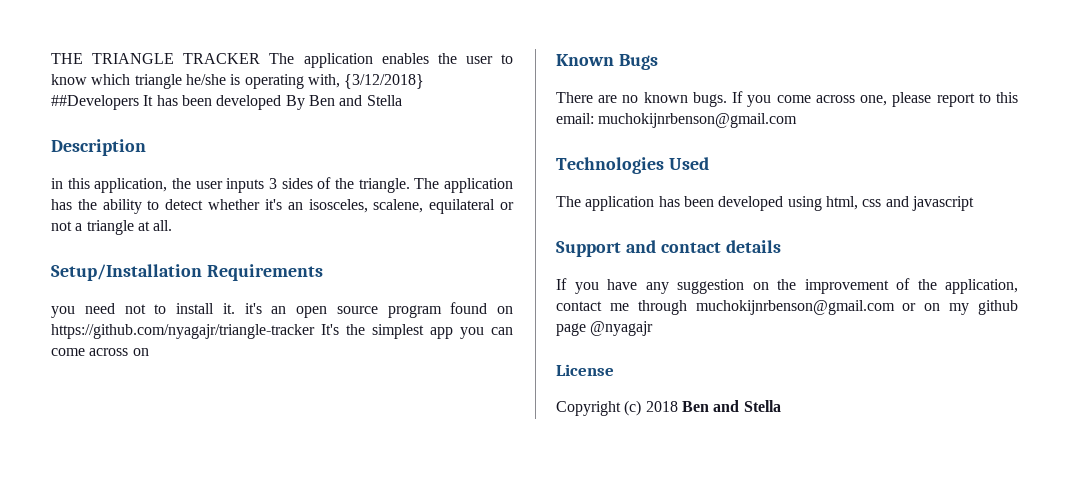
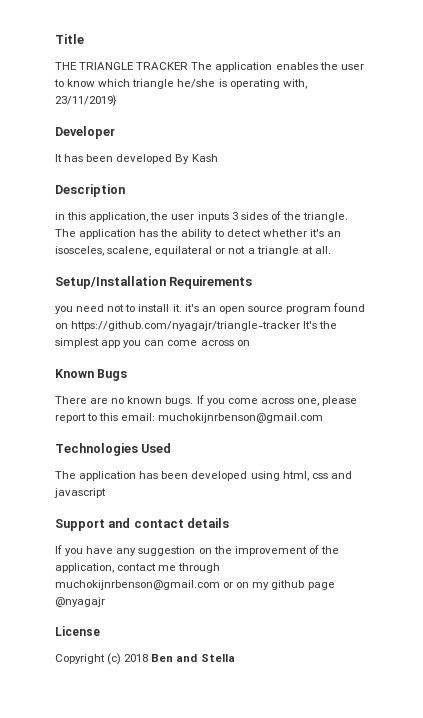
+ Title
- THE TRIANGLE TRACKER The application enables the user to know which triangle he/she is operating with, {3/12/2018} ##Developers It has been developed By Ben and Stella
+ THE TRIANGLE TRACKER The application enables the user to know which triangle he/she is operating with, 23/11/2019}
+ Developer
+ It has been developed By Kash

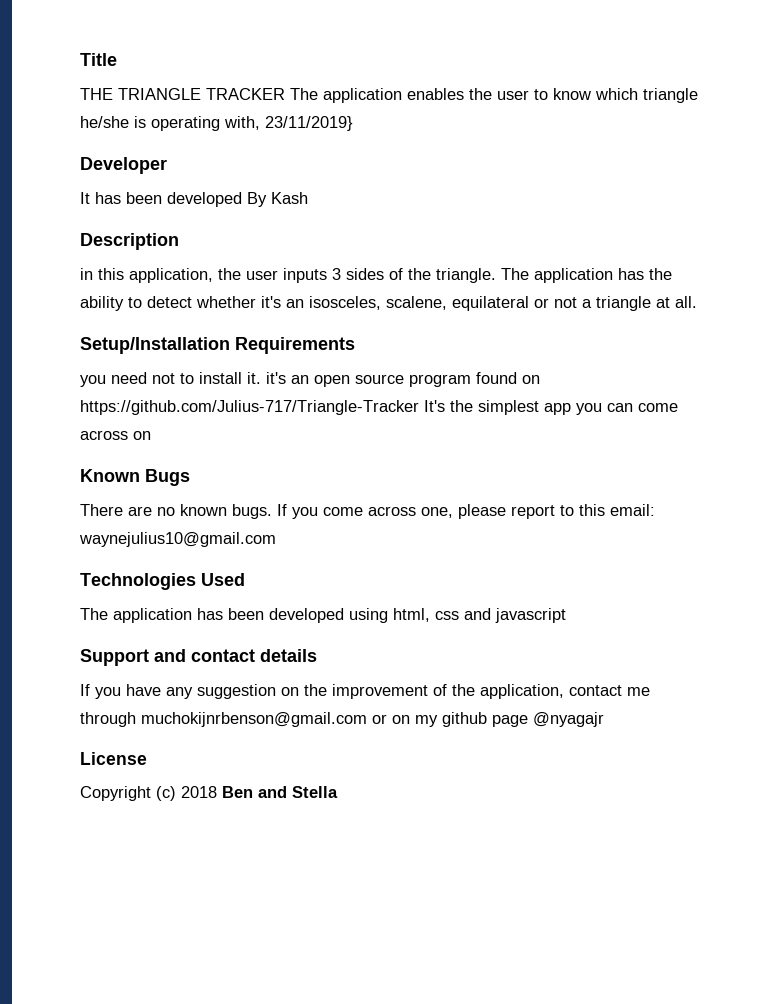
- you need not to install it. it's an open source program found on https://github.com/nyagajr/triangle-tracker It's the simplest app you can come across on
+ you need not to install it. it's an open source program found on https://github.com/Julius-717/Triangle-Tracker It's the simplest app you can come across on
- If you come across one, please report to this email: muchokijnrbenson@gmail.com
+ If you come across one, please report to this email: waynejulius10@gmail.com

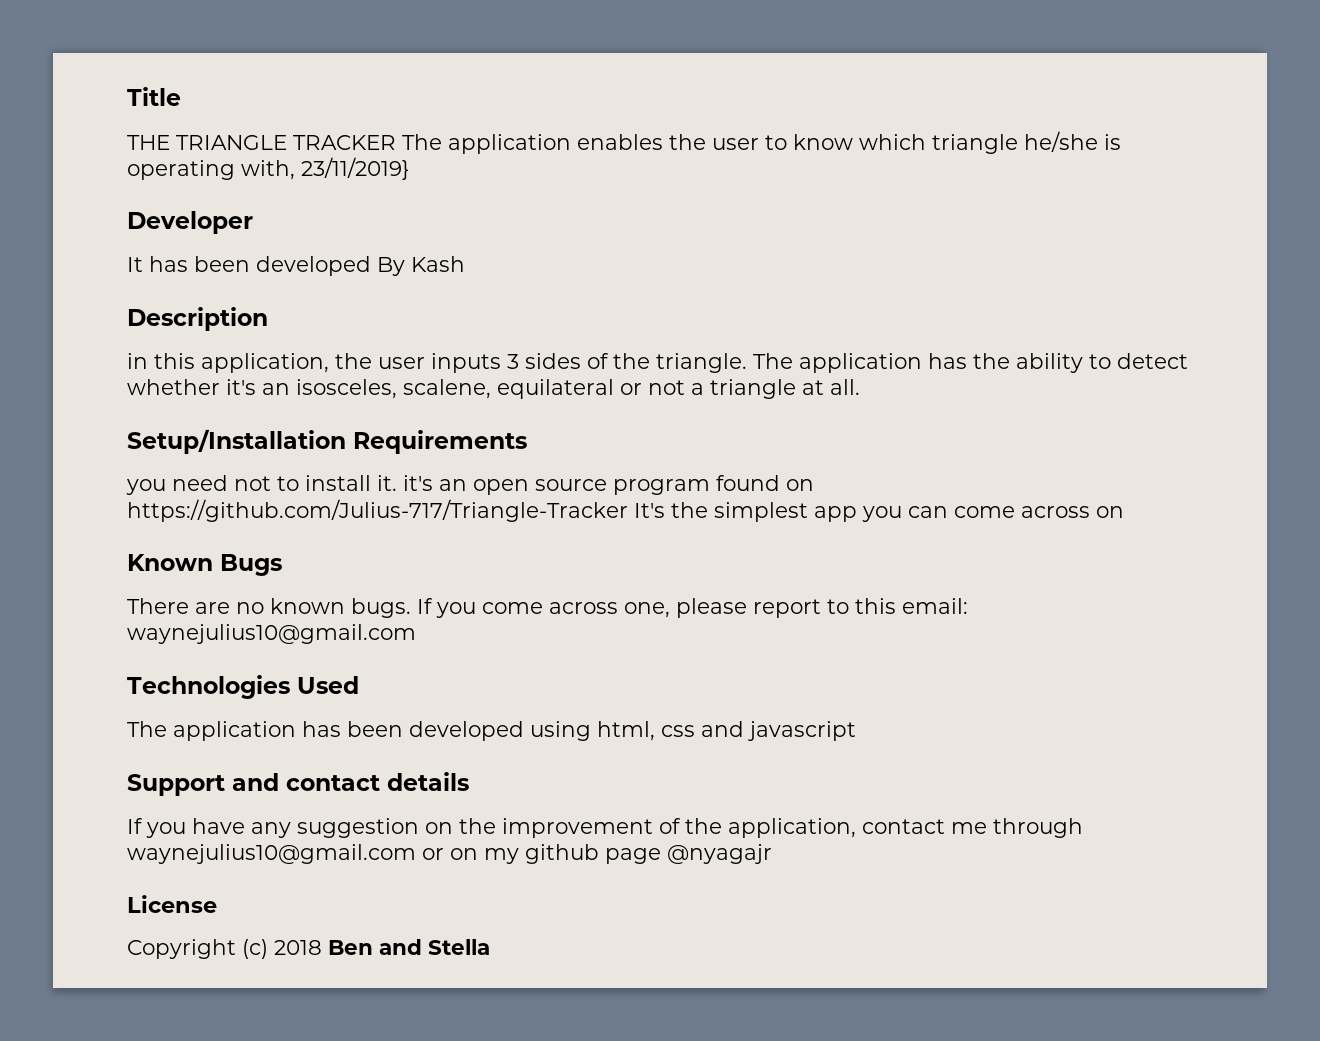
- If you have any suggestion on the improvement of the application, contact me through muchokijnrbenson@gmail.com or on my github page @nyagajr
+ If you have any suggestion on the improvement of the application, contact me through waynejulius10@gmail.com or on my github page @nyagajr

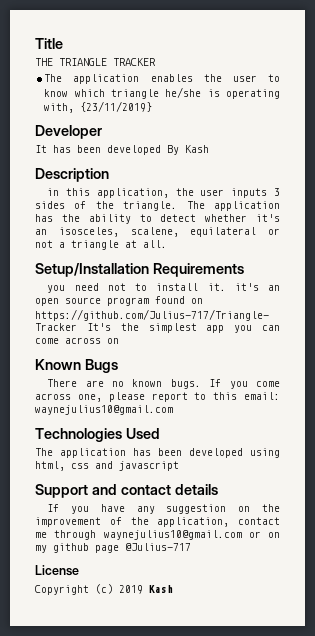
- THE TRIANGLE TRACKER The application enables the user to know which triangle he/she is operating with, 23/11/2019}
+ THE TRIANGLE TRACKER
+ The application enables the user to know which triangle he/she is operating with, {23/11/2019}
- If you have any suggestion on the improvement of the application, contact me through waynejulius10@gmail.com or on my github page @nyagajr
+ If you have any suggestion on the improvement of the application, contact me through waynejulius10@gmail.com or on my github page @Julius-717
- Copyright (c) 2018 Ben and Stella
+ Copyright (c) 2019 Kash

